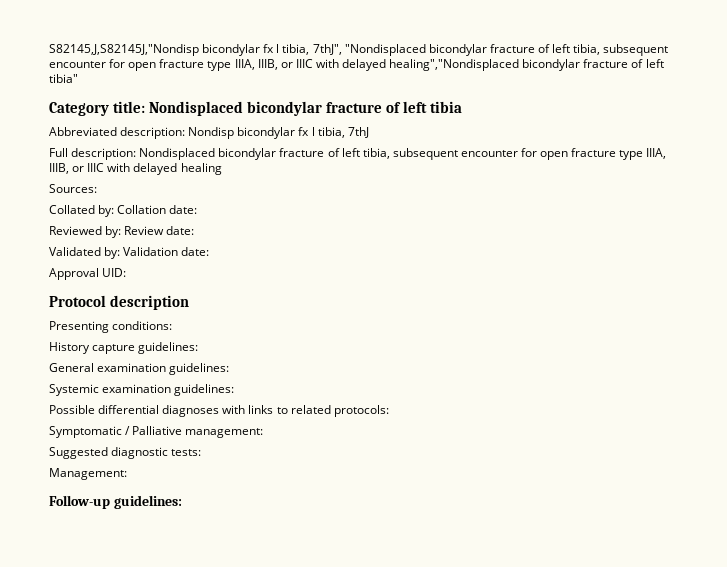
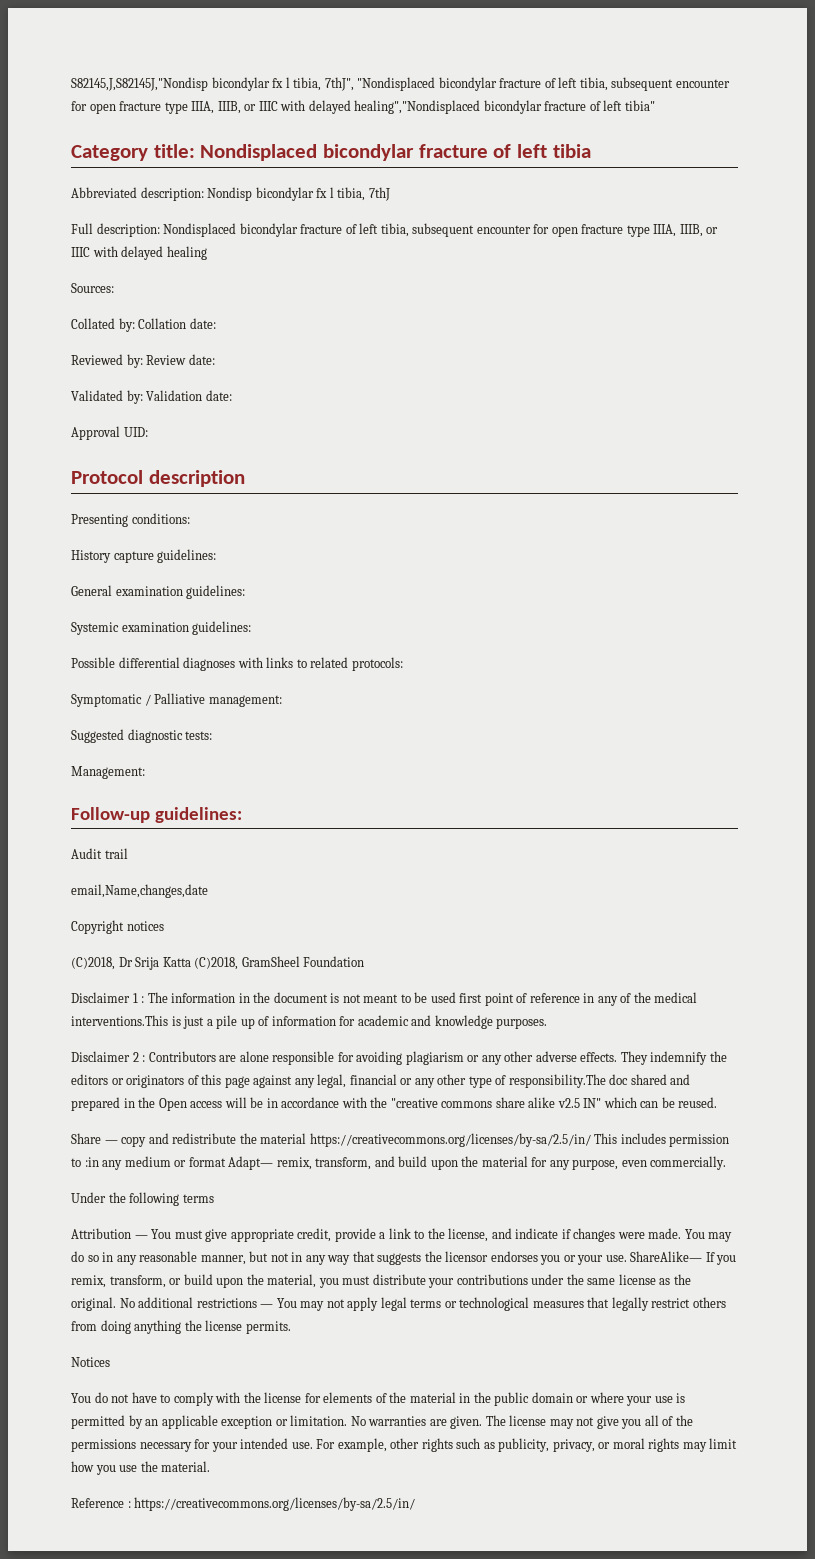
+ Audit trail
+ email,Name,changes,date
+ Copyright notices
+ (C)2018, Dr Srija Katta (C)2018, GramSheel Foundation
+ Disclaimer 1 : The information in the document is not meant to be used first point of reference in any of the medical interventions.This is just a pile up of information for academic and knowledge purposes.
+ Disclaimer 2 : Contributors are alone responsible for avoiding plagiarism or any other adverse effects. They indemnify the editors or originators of this page against any legal, financial or any other type of responsibility.The doc shared and prepared in the Open access will be in accordance with the "creative commons share alike v2.5 IN" which can be reused.
+ Share — copy and redistribute the material https://creativecommons.org/licenses/by-sa/2.5/in/ This includes permission to :in any medium or format Adapt— remix, transform, and build upon the material for any purpose, even commercially.
+ Under the following terms
+ Attribution — You must give appropriate credit, provide a link to the license, and indicate if changes were made. You may do so in any reasonable manner, but not in any way that suggests the licensor endorses you or your use. ShareAlike— If you remix, transform, or build upon the material, you must distribute your contributions under the same license as the original. No additional restrictions — You may not apply legal terms or technological measures that legally restrict others from doing anything the license permits.
+ Notices
+ You do not have to comply with the license for elements of the material in the public domain or where your use is permitted by an applicable exception or limitation. No warranties are given. The license may not give you all of the permissions necessary for your intended use. For example, other rights such as publicity, privacy, or moral rights may limit how you use the material.
+ Reference : https://creativecommons.org/licenses/by-sa/2.5/in/

